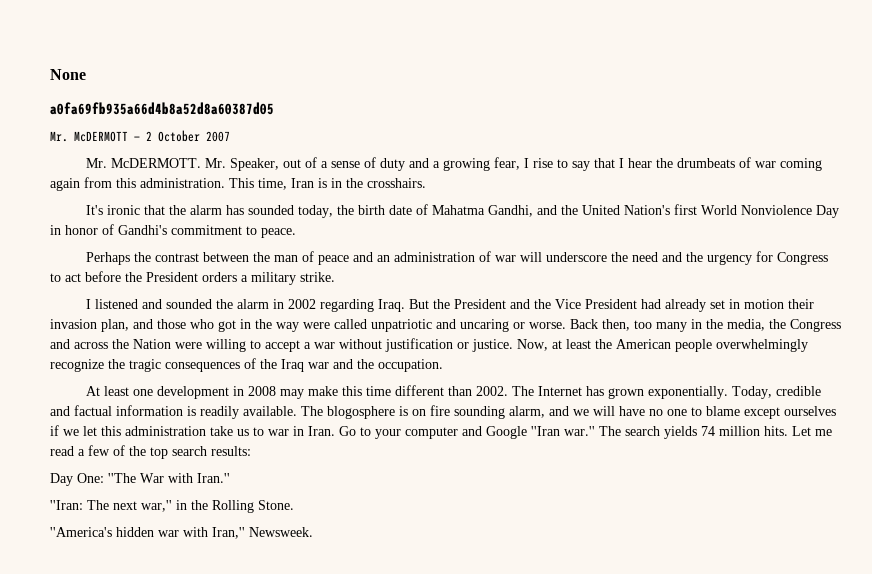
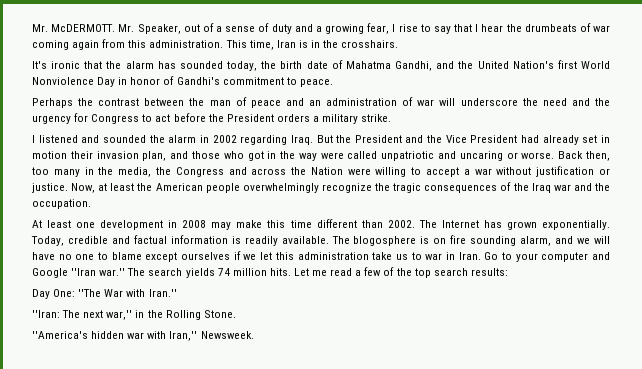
- None
- a0fa69fb935a66d4b8a52d8a60387d05
- Mr. McDERMOTT — 2 October 2007

